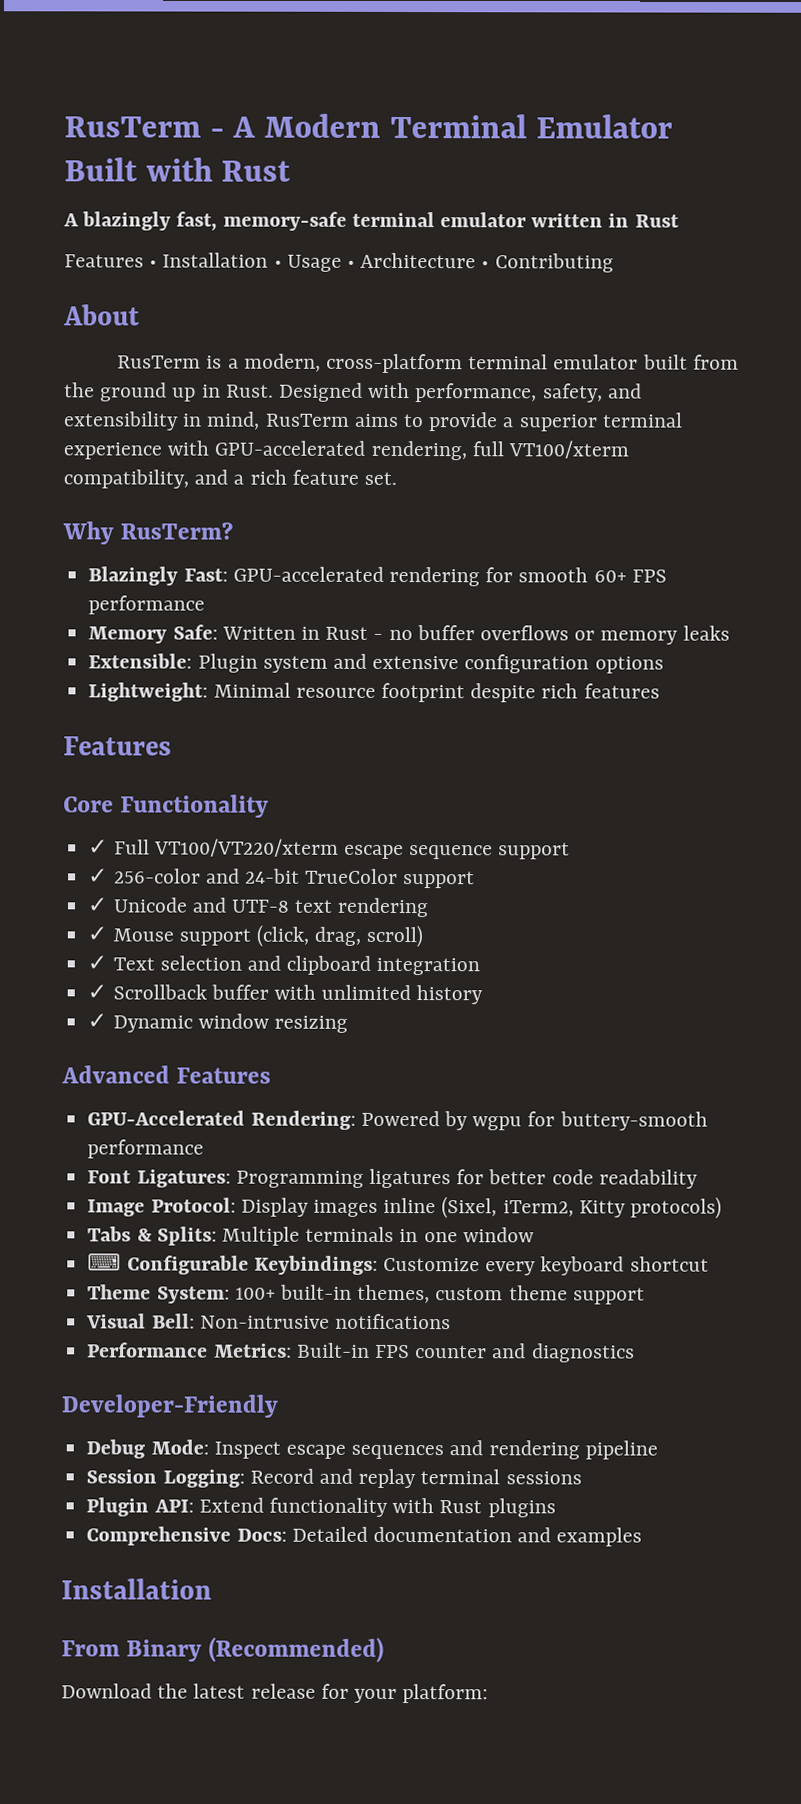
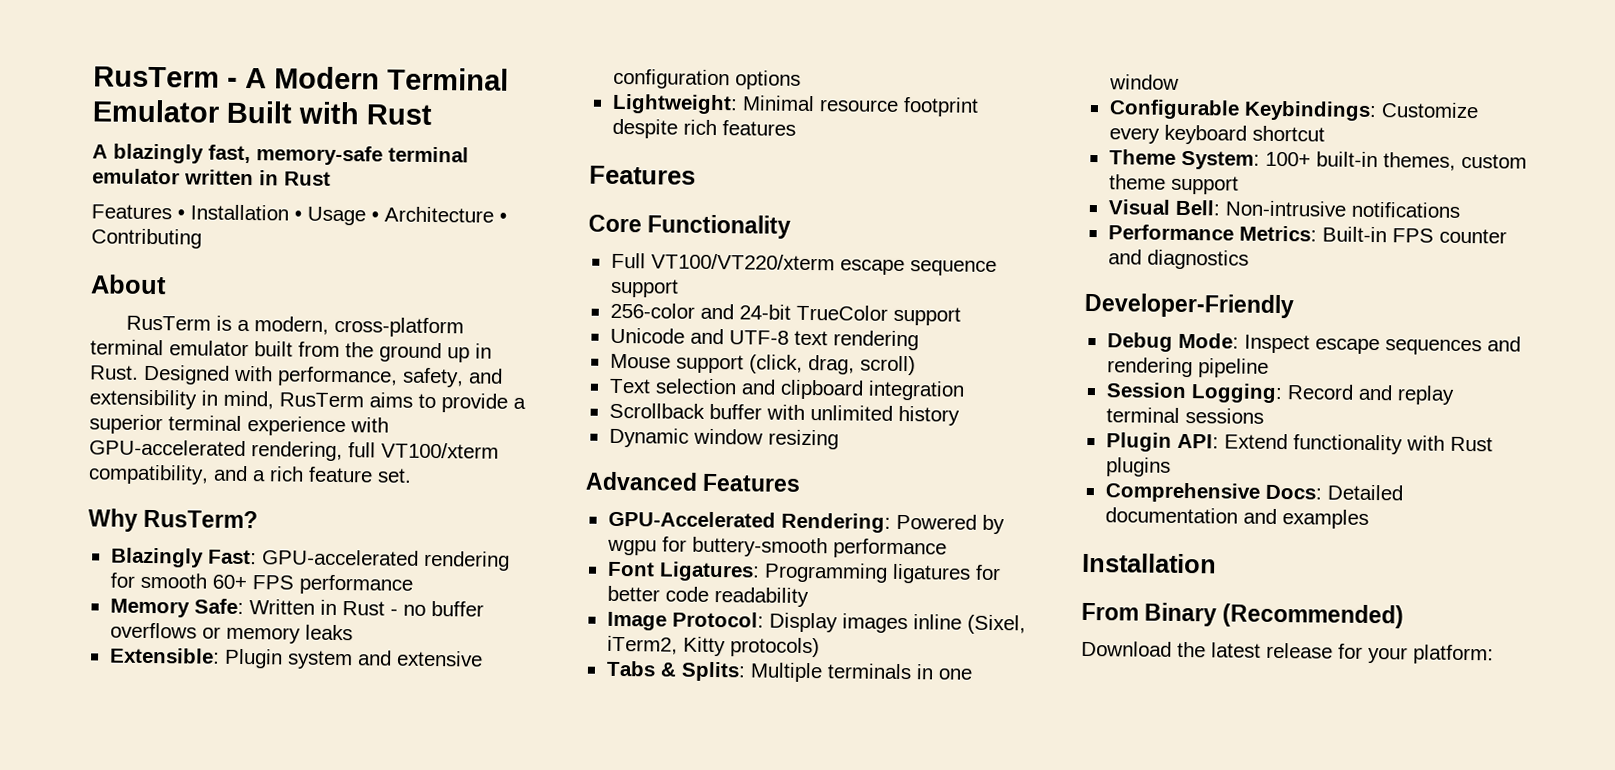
- ✓ Full VT100/VT220/xterm escape sequence support
+ Full VT100/VT220/xterm escape sequence support
- ✓ 256-color and 24-bit TrueColor support
+ 256-color and 24-bit TrueColor support
- ✓ Unicode and UTF-8 text rendering
+ Unicode and UTF-8 text rendering
- ✓ Mouse support (click, drag, scroll)
+ Mouse support (click, drag, scroll)
- ✓ Text selection and clipboard integration
+ Text selection and clipboard integration
- ✓ Scrollback buffer with unlimited history
+ Scrollback buffer with unlimited history
- ✓ Dynamic window resizing
+ Dynamic window resizing
- ⌨ Configurable Keybindings: Customize every keyboard shortcut
+ Configurable Keybindings: Customize every keyboard shortcut

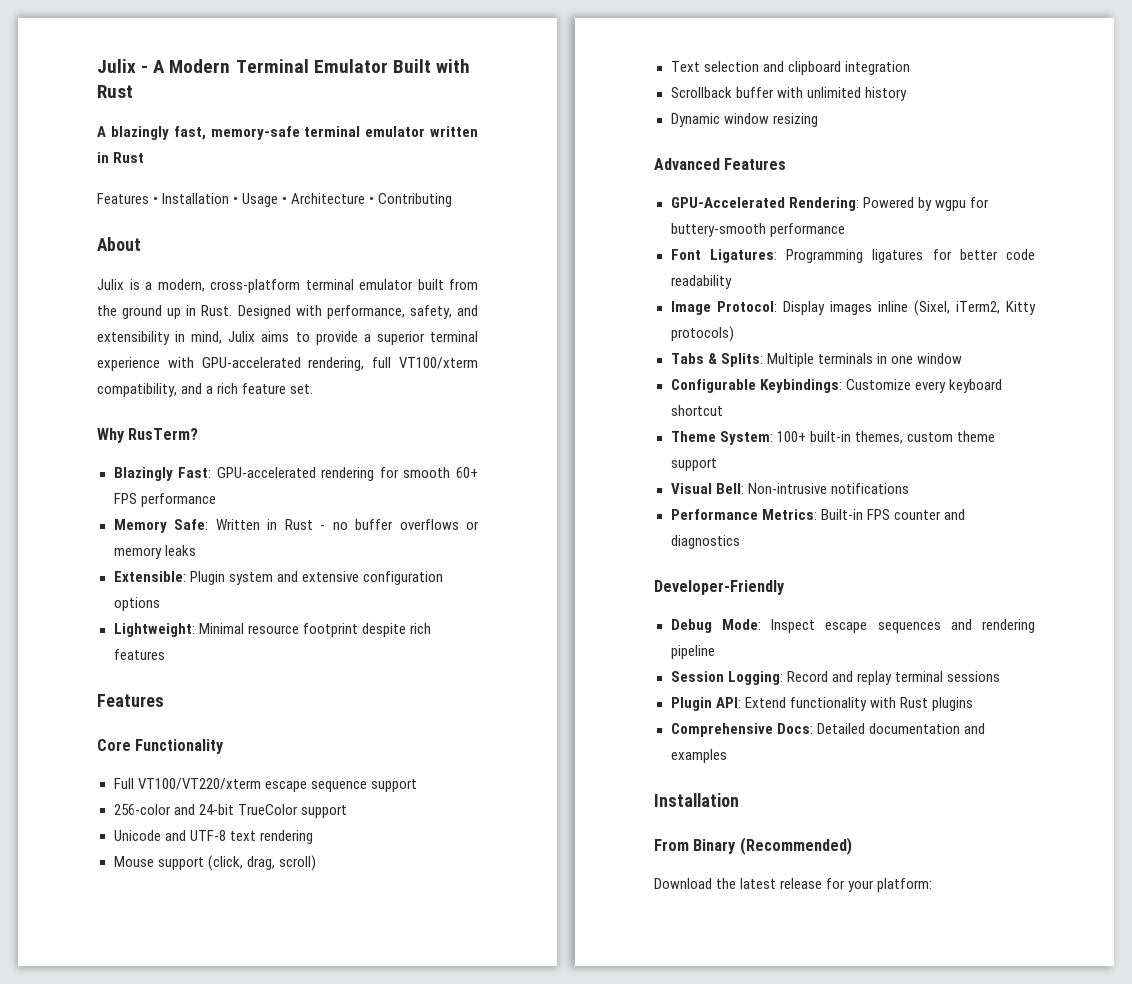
- RusTerm - A Modern Terminal Emulator Built with Rust
+ Julix - A Modern Terminal Emulator Built with Rust
- RusTerm is a modern, cross-platform terminal emulator built from the ground up in Rust.
+ Julix is a modern, cross-platform terminal emulator built from the ground up in Rust.
- Designed with performance, safety, and extensibility in mind, RusTerm aims to provide a superior terminal experience with GPU-accelerated rendering, full VT100/xterm compatibility, and a rich feature set.
+ Designed with performance, safety, and extensibility in mind, Julix aims to provide a superior terminal experience with GPU-accelerated rendering, full VT100/xterm compatibility, and a rich feature set.

